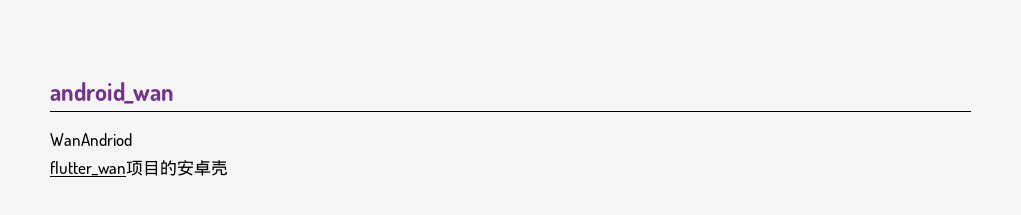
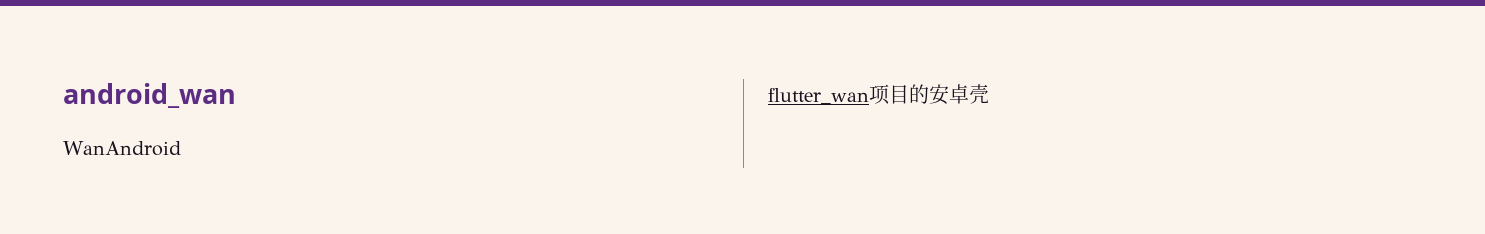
- WanAndriod
+ WanAndroid

